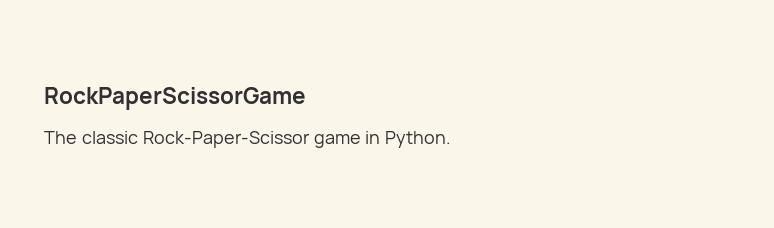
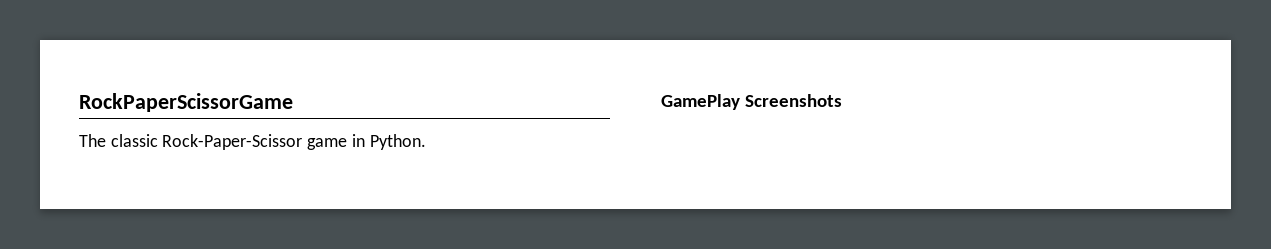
+ GamePlay Screenshots

